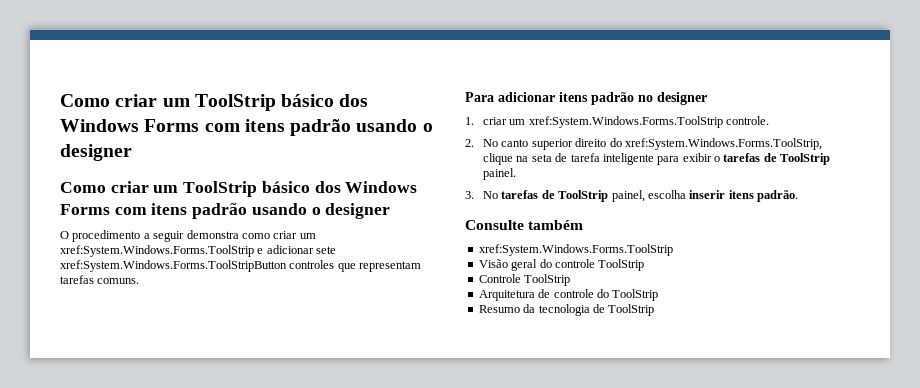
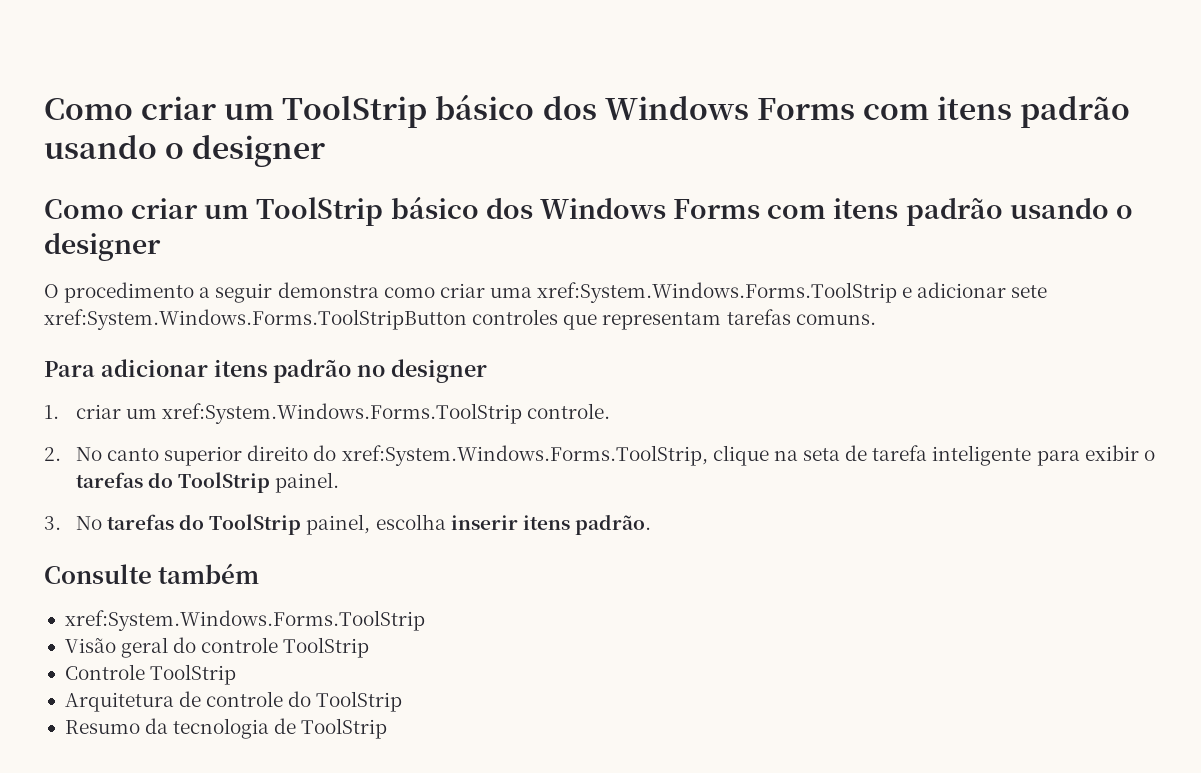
- O procedimento a seguir demonstra como criar um xref:System.Windows.Forms.ToolStrip e adicionar sete xref:System.Windows.Forms.ToolStripButton controles que representam tarefas comuns.
+ O procedimento a seguir demonstra como criar uma xref:System.Windows.Forms.ToolStrip e adicionar sete xref:System.Windows.Forms.ToolStripButton controles que representam tarefas comuns.
- 2. No canto superior direito do xref:System.Windows.Forms.ToolStrip, clique na seta de tarefa inteligente para exibir o tarefas de ToolStrip painel.
+ 2. No canto superior direito do xref:System.Windows.Forms.ToolStrip, clique na seta de tarefa inteligente para exibir o tarefas do ToolStrip painel.
- 3. No tarefas de ToolStrip painel, escolha inserir itens padrão.
+ 3. No tarefas do ToolStrip painel, escolha inserir itens padrão.

